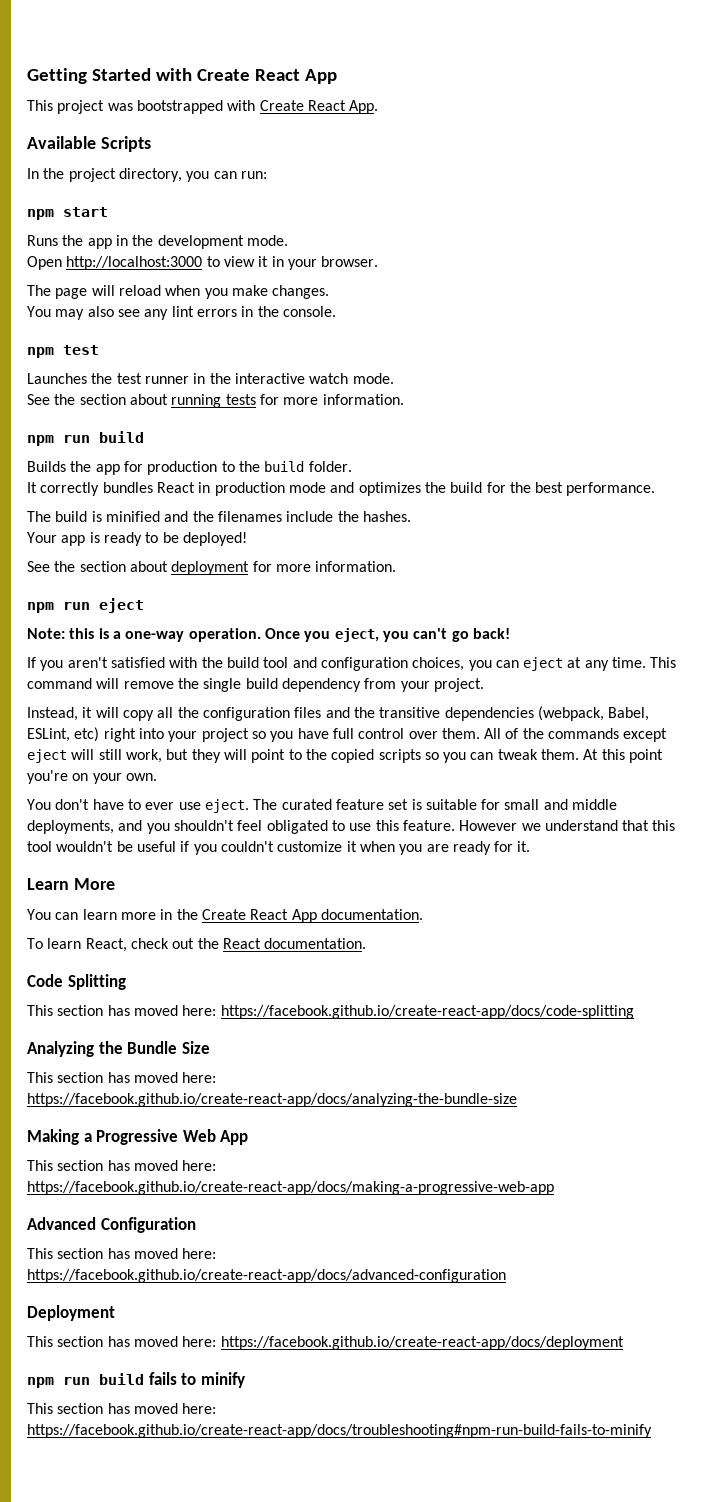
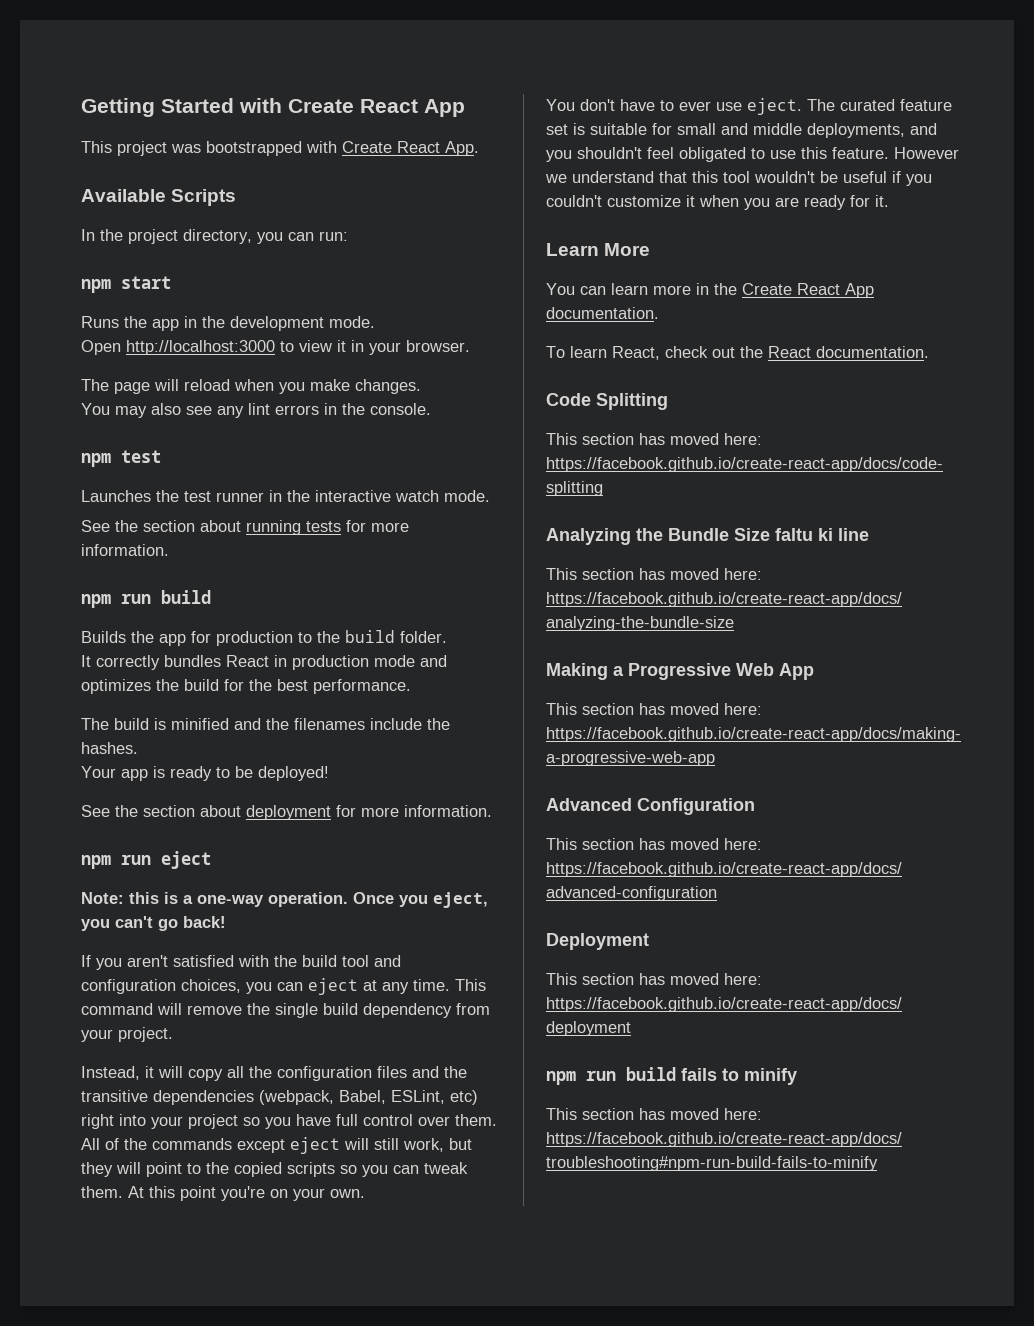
- Analyzing the Bundle Size
+ Analyzing the Bundle Size faltu ki line

